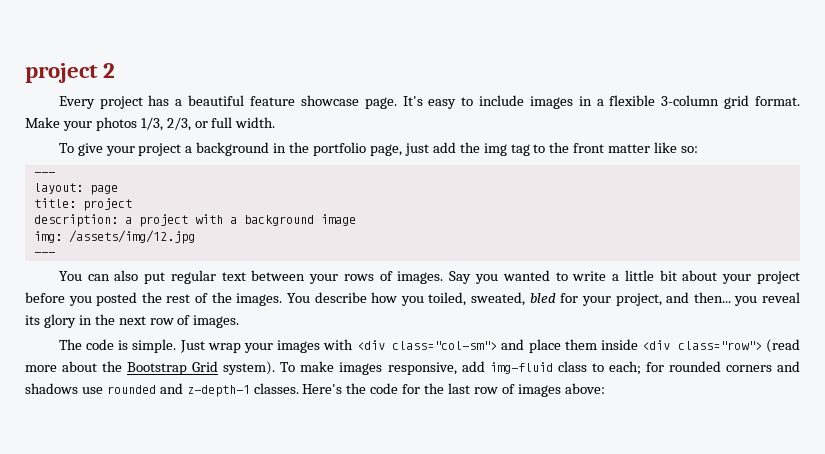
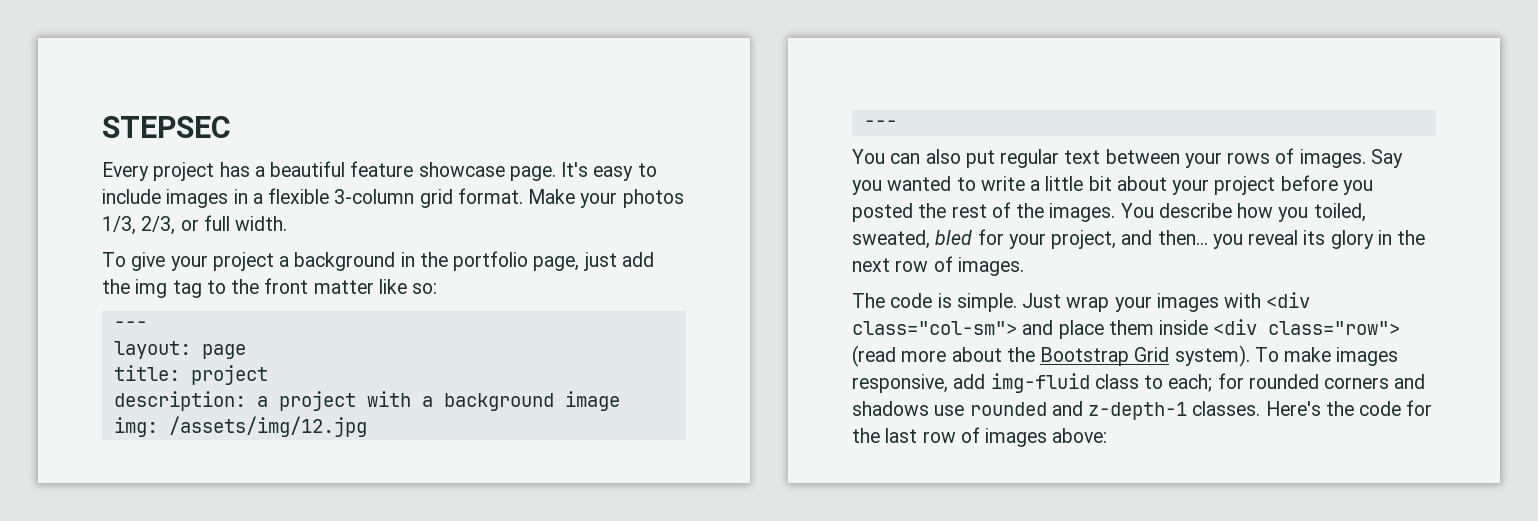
- project 2
+ STEPSEC

